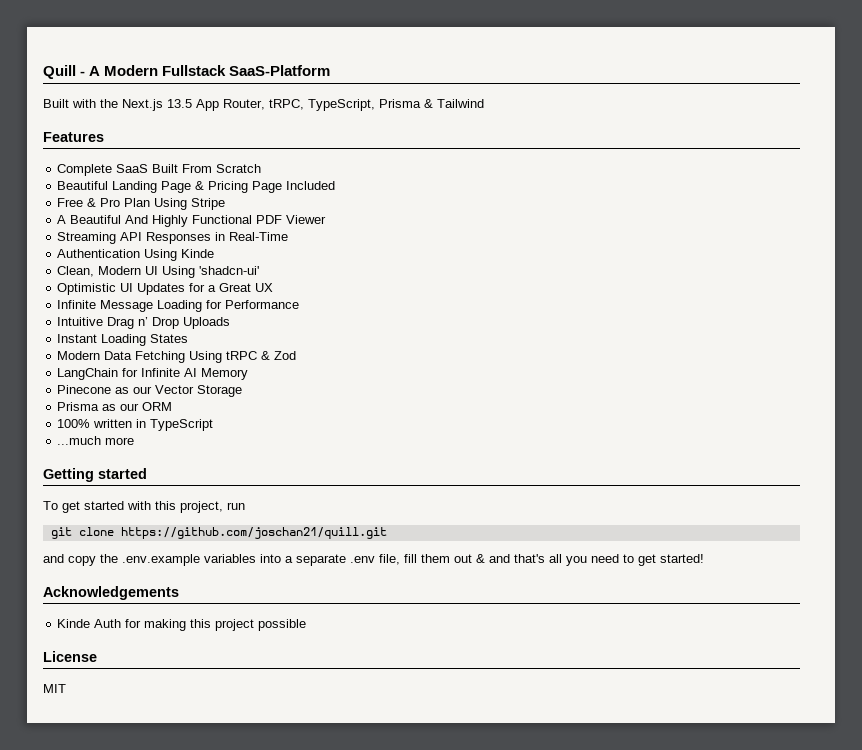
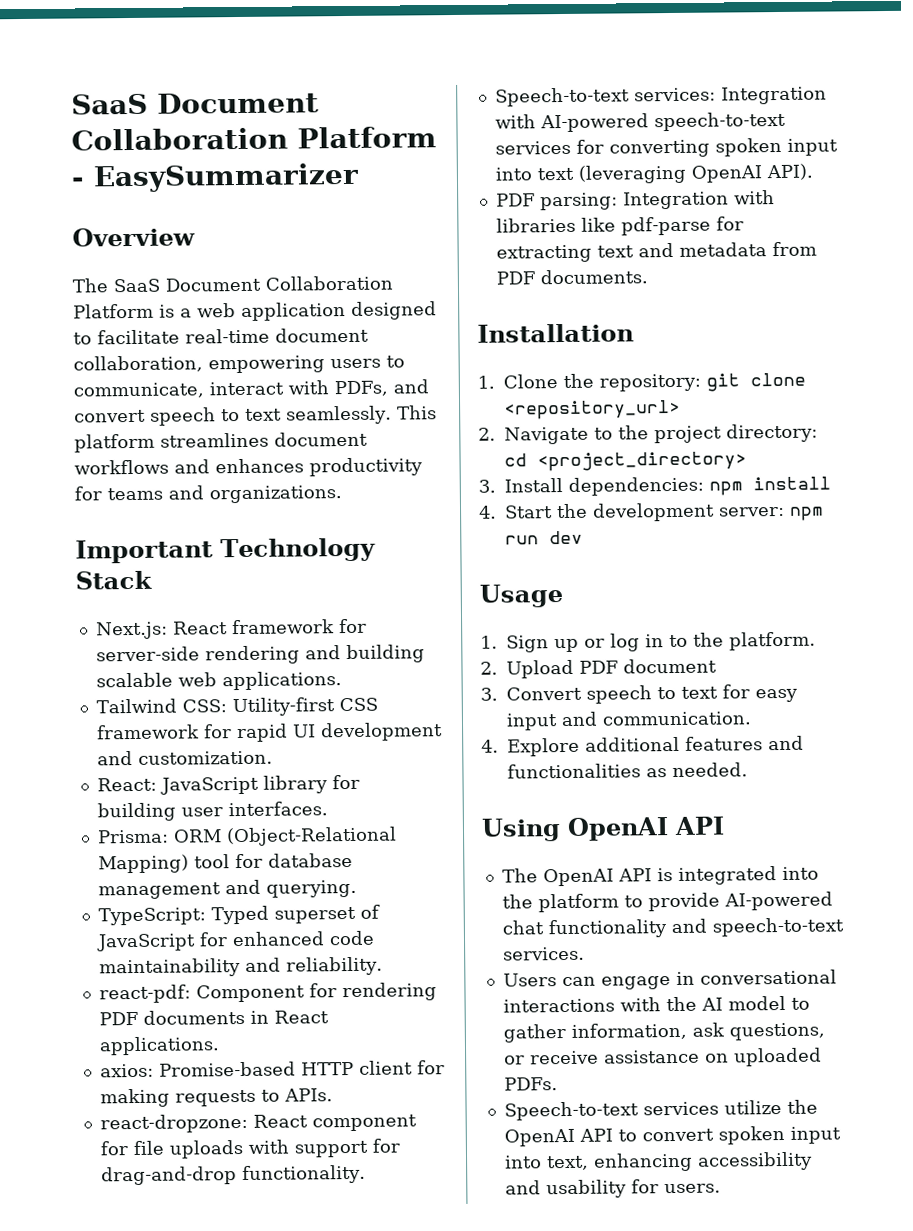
- Quill - A Modern Fullstack SaaS-Platform
- Built with the Next.js 13.5 App Router, tRPC, TypeScript, Prisma & Tailwind
- Features
- Complete SaaS Built From Scratch
- Beautiful Landing Page & Pricing Page Included
- Free & Pro Plan Using Stripe
- A Beautiful And Highly Functional PDF Viewer
- Streaming API Responses in Real-Time
- Authentication Using Kinde
- Clean, Modern UI Using 'shadcn-ui'
- Optimistic UI Updates for a Great UX
- Infinite Message Loading for Performance
- Intuitive Drag n’ Drop Uploads
- Instant Loading States
- Modern Data Fetching Using tRPC & Zod
- LangChain for Infinite AI Memory
- Pinecone as our Vector Storage
- Prisma as our ORM
- 100% written in TypeScript
- ...much more
- Getting started
- To get started with this project, run
- git clone https://github.com/joschan21/quill.git
- and copy the .env.example variables into a separate .env file, fill them out & and that's all you need to get started!
- Acknowledgements
- Kinde Auth for making this project possible
- License
- MIT
+ SaaS Document Collaboration Platform - EasySummarizer
+ Overview
+ The SaaS Document Collaboration Platform is a web application designed to facilitate real-time document collaboration, empowering users to communicate, interact with PDFs, and convert speech to text seamlessly. This platform streamlines document workflows and enhances productivity for teams and organizations.
+ Important Technology Stack
+ Next.js: React framework for server-side rendering and building scalable web applications.
+ Tailwind CSS: Utility-first CSS framework for rapid UI development and customization.
+ React: JavaScript library for building user interfaces.
+ Prisma: ORM (Object-Relational Mapping) tool for database management and querying.
+ TypeScript: Typed superset of JavaScript for enhanced code maintainability and reliability.
+ react-pdf: Component for rendering PDF documents in React applications.
+ axios: Promise-based HTTP client for making requests to APIs.
+ react-dropzone: React component for file uploads with support for drag-and-drop functionality.
+ Speech-to-text services: Integration with AI-powered speech-to-text services for converting spoken input into text (leveraging OpenAI API).
+ PDF parsing: Integration with libraries like pdf-parse for extracting text and metadata from PDF documents.
+ Installation
+ 1. Clone the repository: git clone <repository_url>
+ 2. Navigate to the project directory: cd <project_directory>
+ 3. Install dependencies: npm install
+ 4. Start the development server: npm run dev
+ Usage
+ 1. Sign up or log in to the platform.
+ 2. Upload PDF document
+ 3. Convert speech to text for easy input and communication.
+ 4. Explore additional features and functionalities as needed.
+ Using OpenAI API
+ The OpenAI API is integrated into the platform to provide AI-powered chat functionality and speech-to-text services.
+ Users can engage in conversational interactions with the AI model to gather information, ask questions, or receive assistance on uploaded PDFs.
+ Speech-to-text services utilize the OpenAI API to convert spoken input into text, enhancing accessibility and usability for users.

